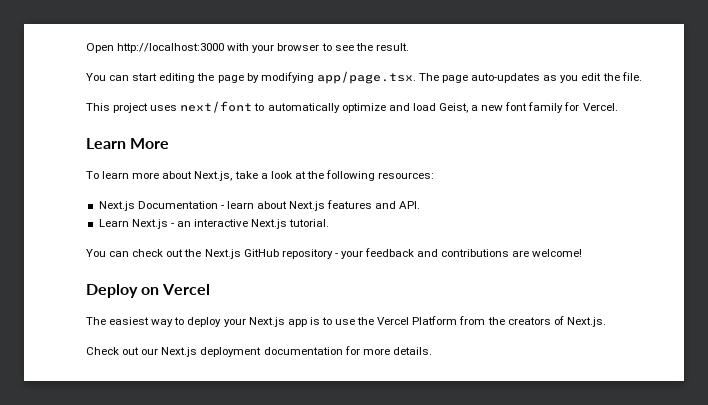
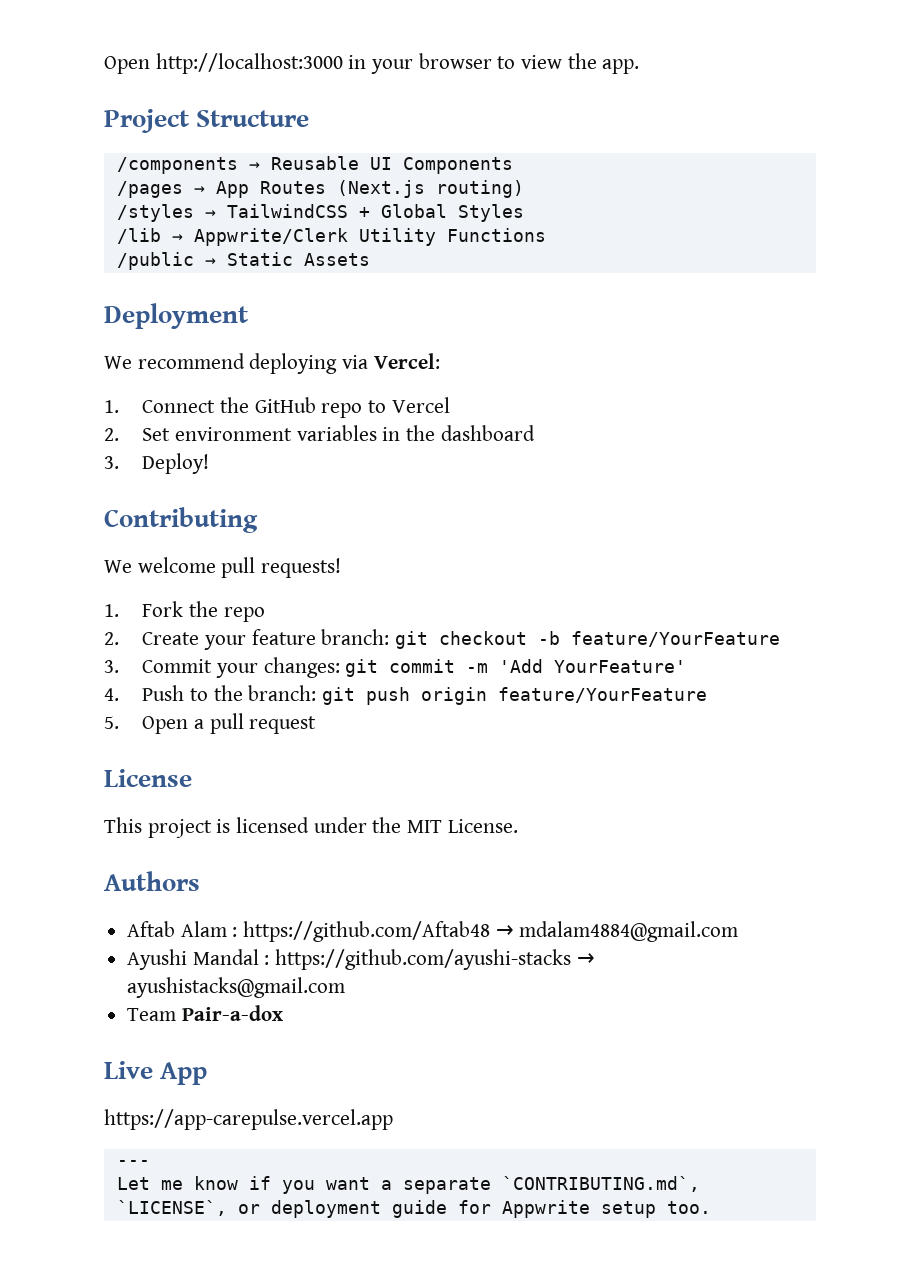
- Open http://localhost:3000 with your browser to see the result.
- You can start editing the page by modifying app/page.tsx. The page auto-updates as you edit the file.
- This project uses next/font to automatically optimize and load Geist, a new font family for Vercel.
- Learn More
- To learn more about Next.js, take a look at the following resources:
- Next.js Documentation - learn about Next.js features and API.
- Learn Next.js - an interactive Next.js tutorial.
- You can check out the Next.js GitHub repository - your feedback and contributions are welcome!
- Deploy on Vercel
- The easiest way to deploy your Next.js app is to use the Vercel Platform from the creators of Next.js.
- Check out our Next.js deployment documentation for more details.
+ Open http://localhost:3000 in your browser to view the app.
+ Project Structure
+ /components → Reusable UI Components
+ /pages → App Routes (Next.js routing)
+ /styles → TailwindCSS + Global Styles
+ /lib → Appwrite/Clerk Utility Functions
+ /public → Static Assets
+ Deployment
+ We recommend deploying via Vercel:
+ 1. Connect the GitHub repo to Vercel
+ 2. Set environment variables in the dashboard
+ 3. Deploy!
+ Contributing
+ We welcome pull requests!
+ 1. Fork the repo
+ 2. Create your feature branch: git checkout -b feature/YourFeature
+ 3. Commit your changes: git commit -m 'Add YourFeature'
+ 4. Push to the branch: git push origin feature/YourFeature
+ 5. Open a pull request
+ License
+ This project is licensed under the MIT License.
+ Authors
+ Aftab Alam : https://github.com/Aftab48 → mdalam4884@gmail.com
+ Ayushi Mandal : https://github.com/ayushi-stacks → ayushistacks@gmail.com
+ Team Pair-a-dox
+ Live App
+ https://app-carepulse.vercel.app
+ ---
+ Let me know if you want a separate `CONTRIBUTING.md`, `LICENSE`, or deployment guide for Appwrite setup too.

